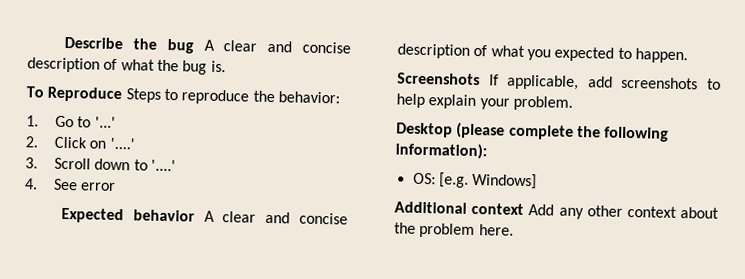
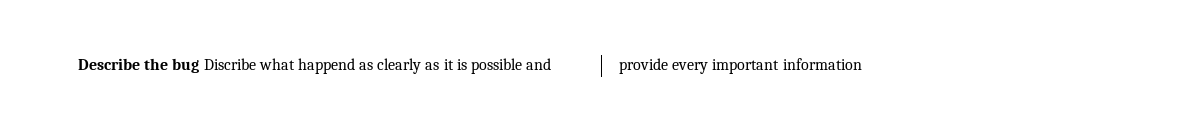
- Describe the bug A clear and concise description of what the bug is.
- To Reproduce Steps to reproduce the behavior:
- 1. Go to '...'
- 2. Click on '....'
- 3. Scroll down to '....'
- 4. See error
- Expected behavior A clear and concise description of what you expected to happen.
- Screenshots If applicable, add screenshots to help explain your problem.
- Desktop (please complete the following information):
- OS: [e.g. Windows]
- Additional context Add any other context about the problem here.
+ Describe the bug Discribe what happend as clearly as it is possible and provide every important information

